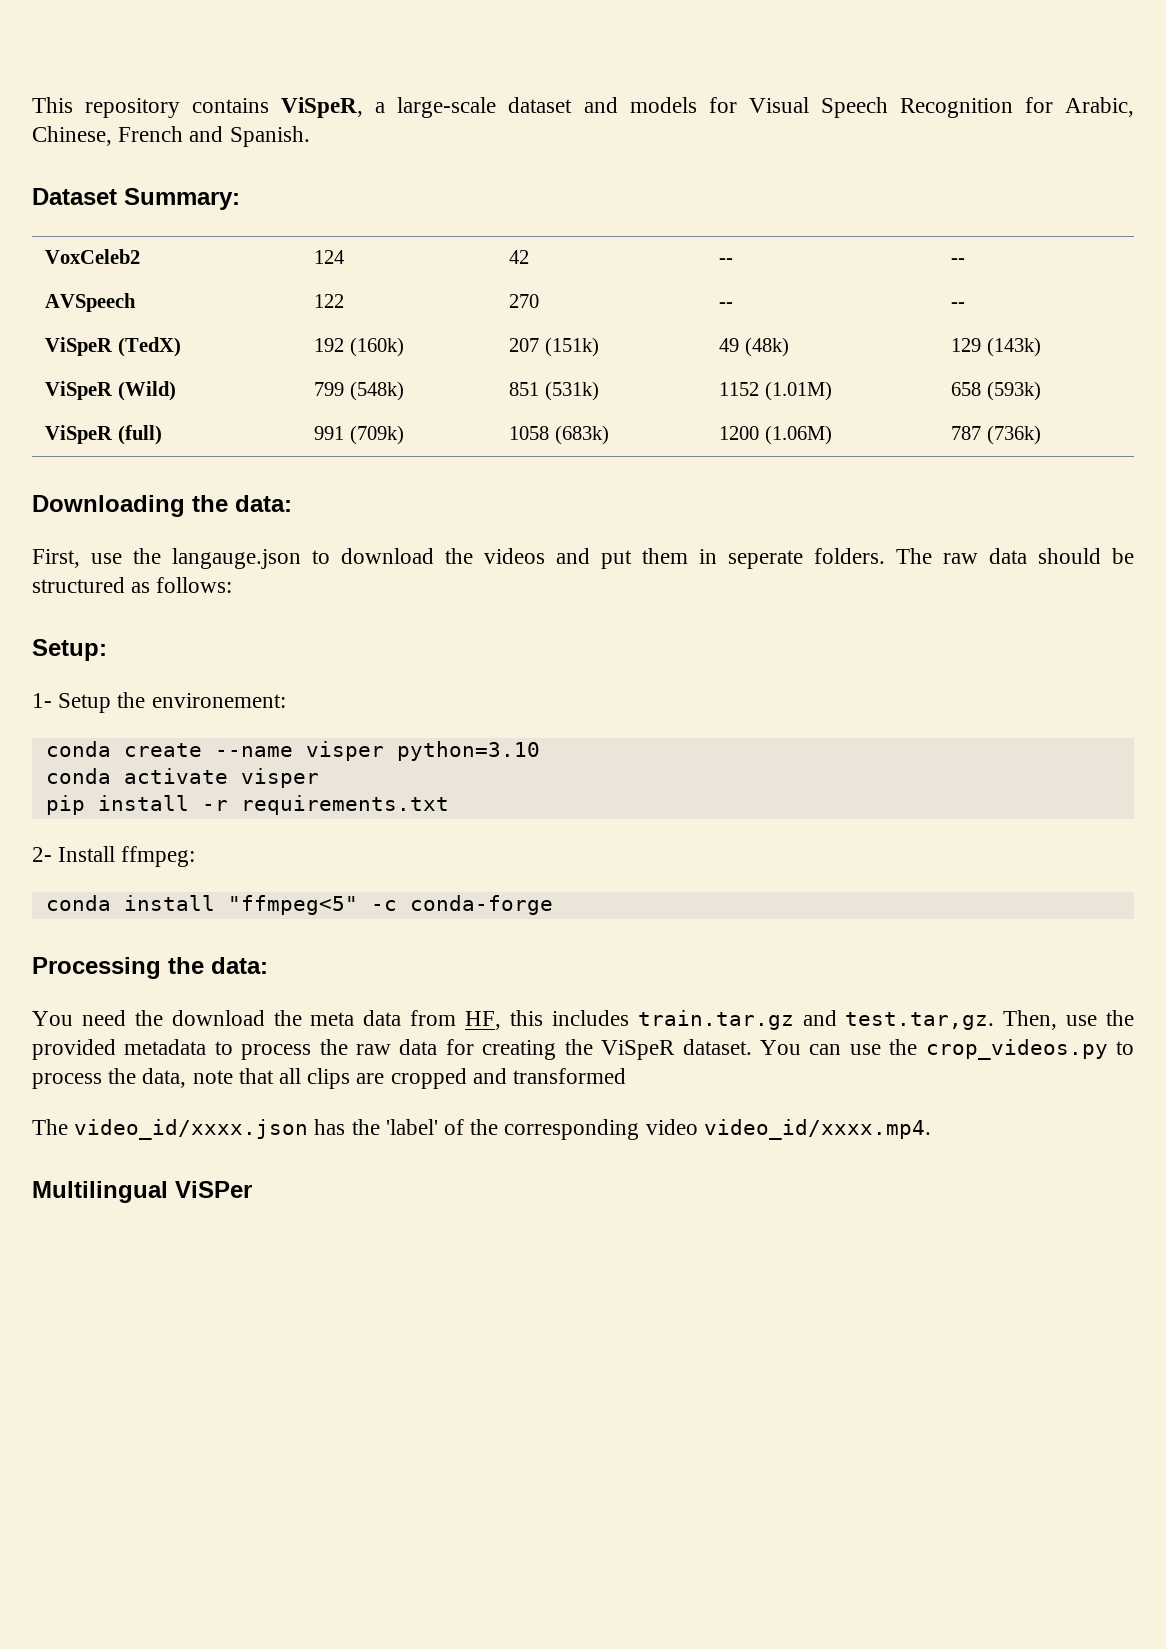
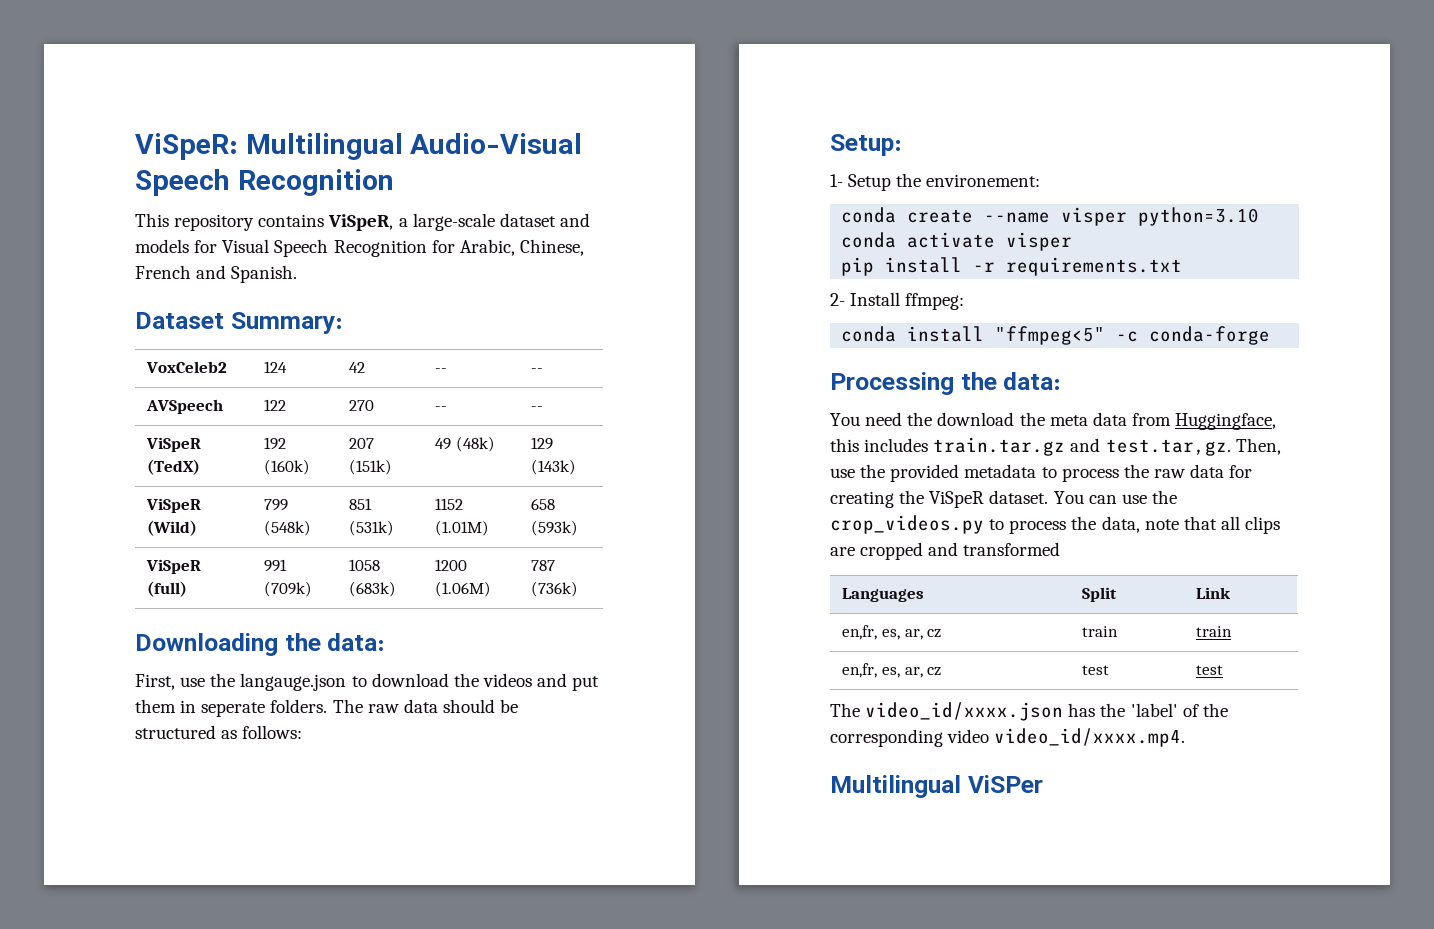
+ ViSpeR: Multilingual Audio-Visual Speech Recognition
- You need the download the meta data from HF, this includes train.tar.gz and test.tar,gz. Then, use the provided metadata to process the raw data for creating the ViSpeR dataset.
+ You need the download the meta data from Huggingface, this includes train.tar.gz and test.tar,gz. Then, use the provided metadata to process the raw data for creating the ViSpeR dataset.
+ Languages | Split | Link
+ en,fr, es, ar, cz | train | train
+ en,fr, es, ar, cz | test | test

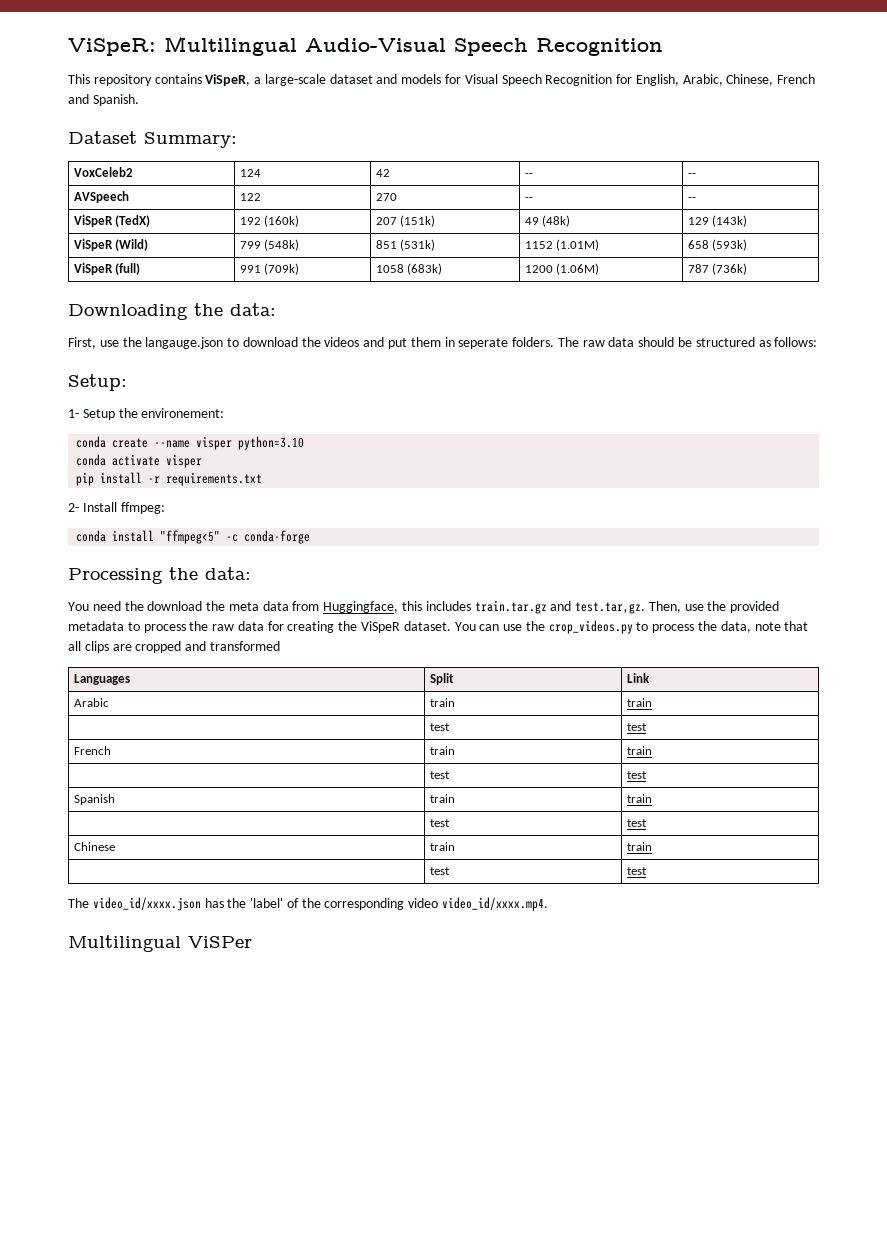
- This repository contains ViSpeR, a large-scale dataset and models for Visual Speech Recognition for Arabic, Chinese, French and Spanish.
+ This repository contains ViSpeR, a large-scale dataset and models for Visual Speech Recognition for English, Arabic, Chinese, French and Spanish.
- en,fr, es, ar, cz | train | train
- en,fr, es, ar, cz | test | test
+ Arabic | train | train
+ | test | test
+ French | train | train
+ | test | test
+ Spanish | train | train
+ | test | test
+ Chinese | train | train
+ | test | test

